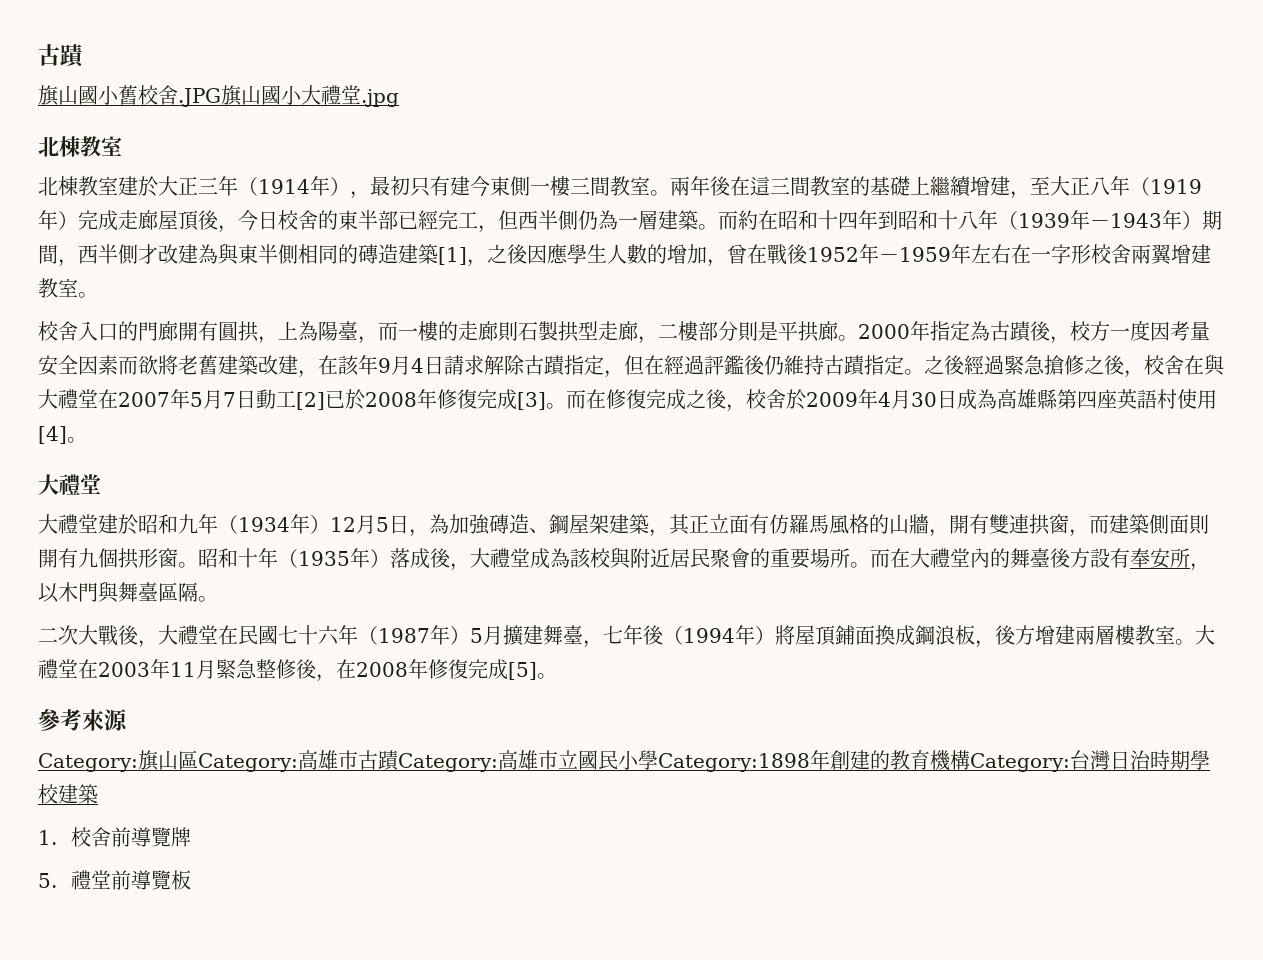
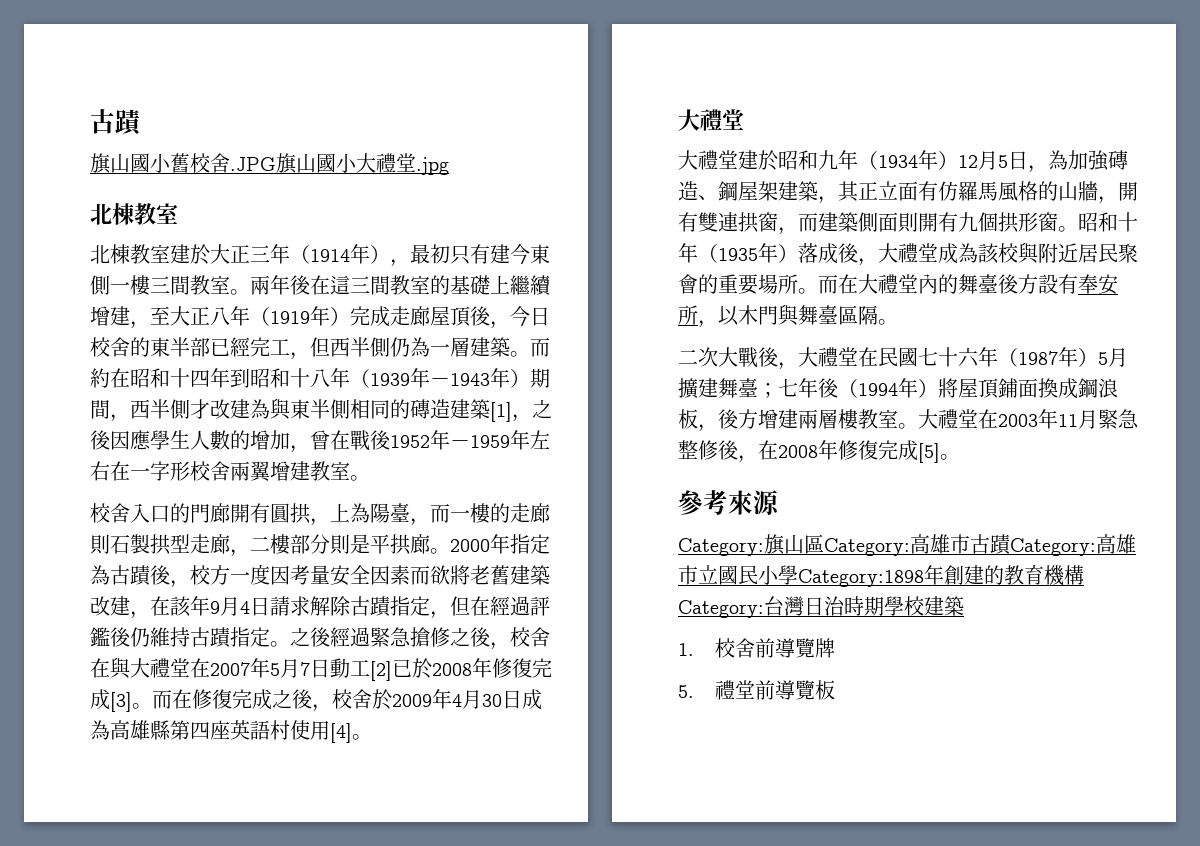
- 二次大戰後，大禮堂在民國七十六年（1987年）5月擴建舞臺，七年後（1994年）將屋頂鋪面換成鋼浪板，後方增建兩層樓教室。
+ 二次大戰後，大禮堂在民國七十六年（1987年）5月擴建舞臺；七年後（1994年）將屋頂鋪面換成鋼浪板，後方增建兩層樓教室。

